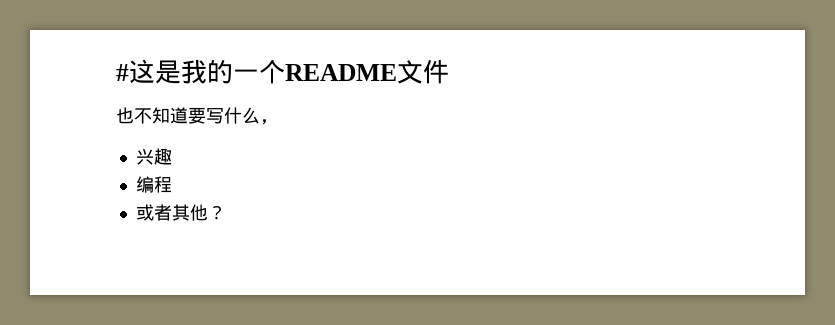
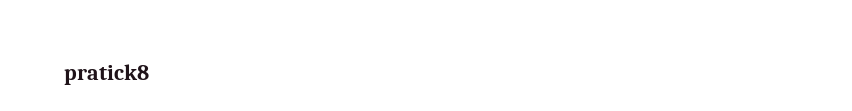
- #这是我的一个README文件
- 也不知道要写什么，
- 兴趣
- 编程
- 或者其他？
+ pratick8

